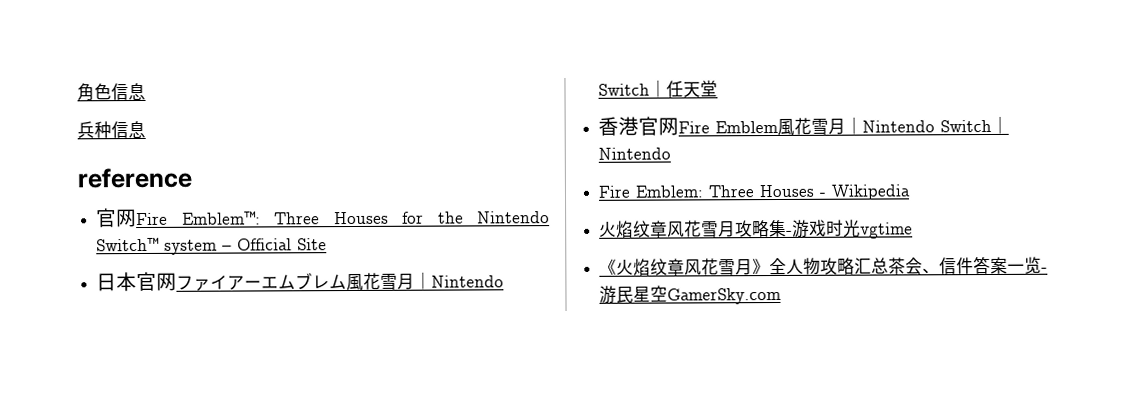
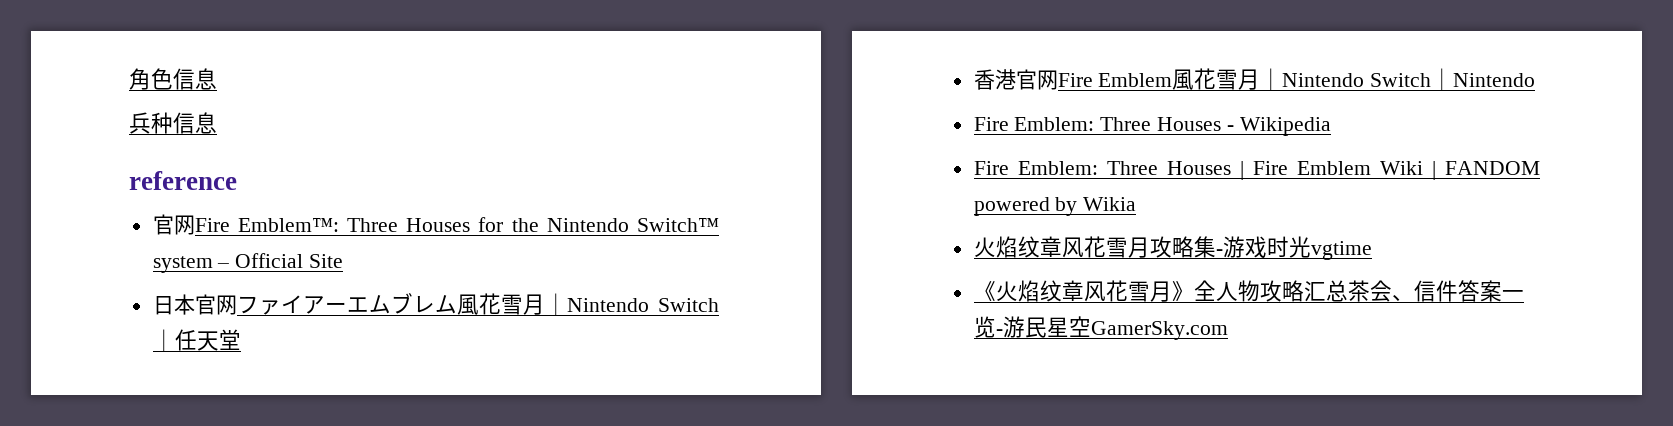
+ Fire Emblem: Three Houses | Fire Emblem Wiki | FANDOM powered by Wikia

